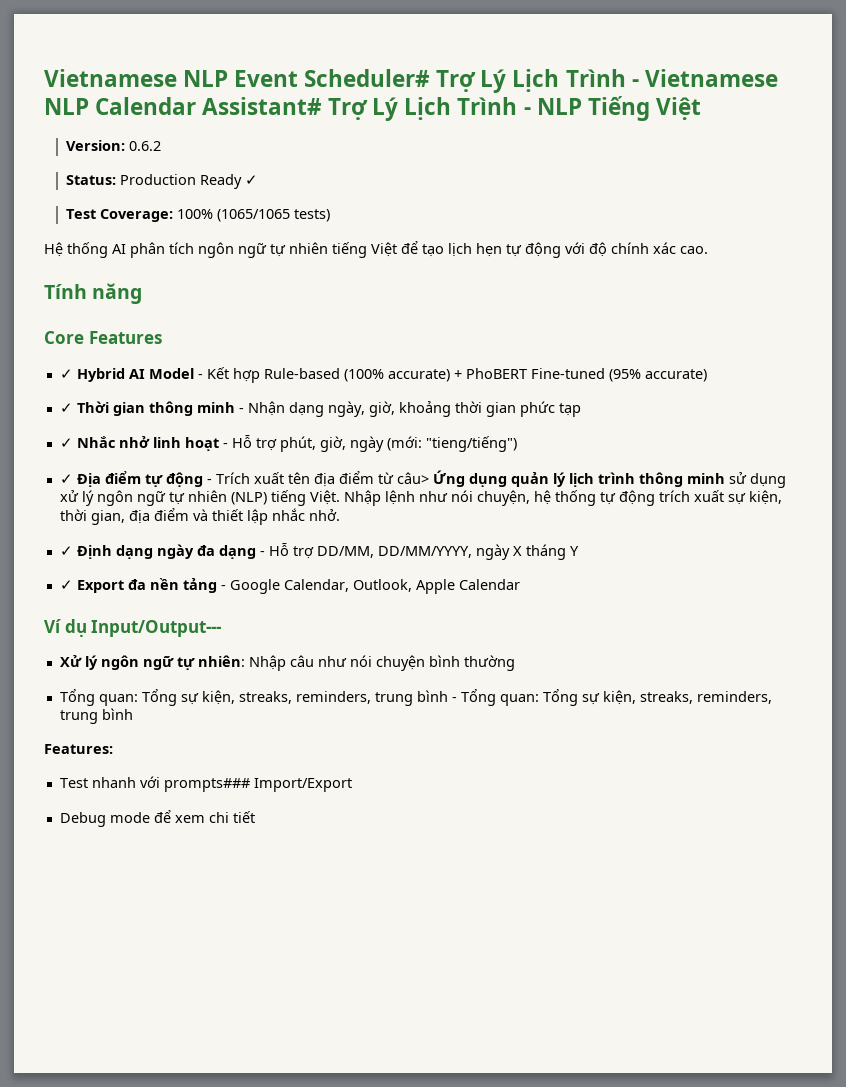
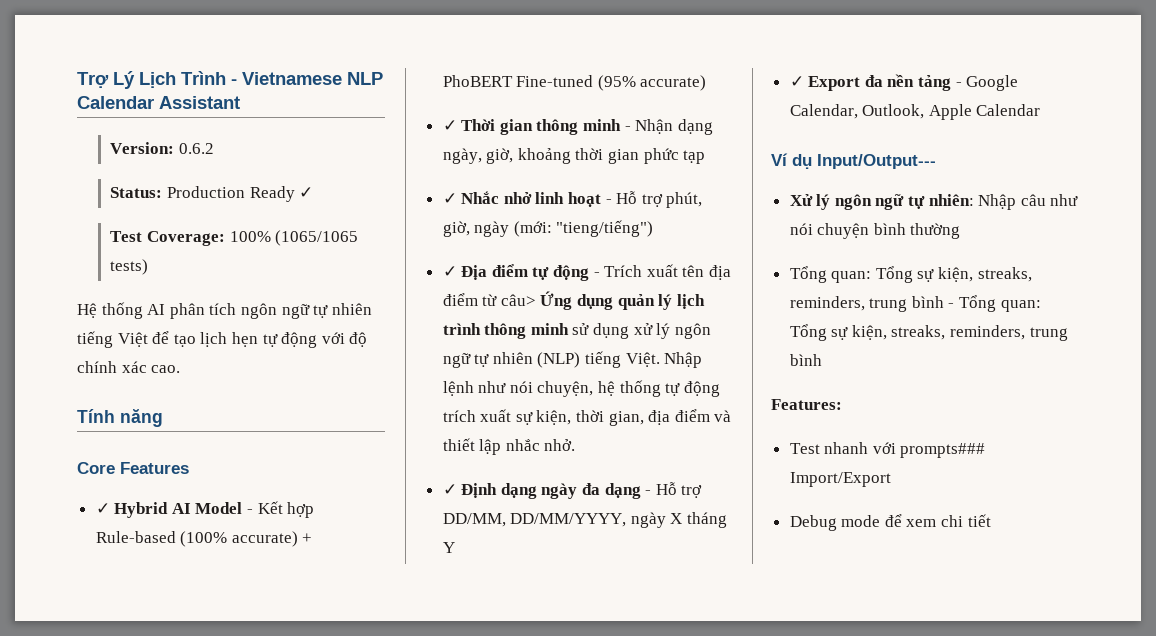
- Vietnamese NLP Event Scheduler# Trợ Lý Lịch Trình - Vietnamese NLP Calendar Assistant# Trợ Lý Lịch Trình - NLP Tiếng Việt
+ Trợ Lý Lịch Trình - Vietnamese NLP Calendar Assistant

